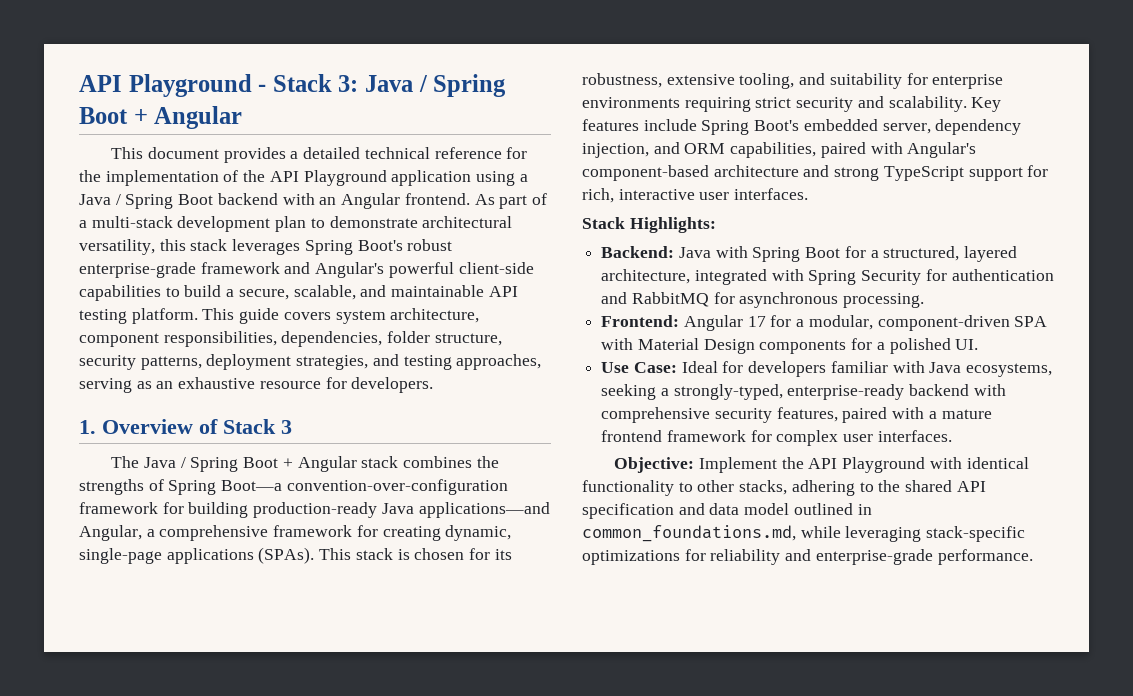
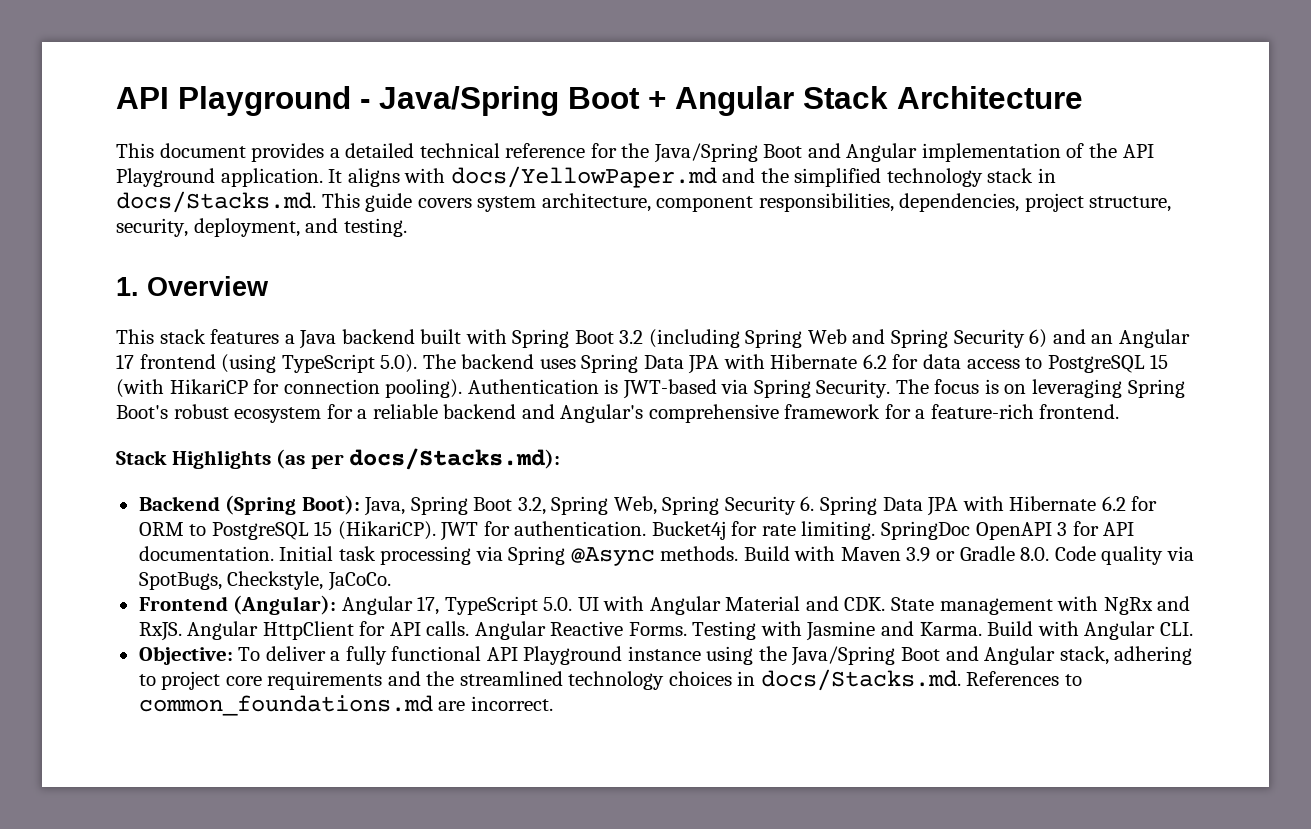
- API Playground - Stack 3: Java / Spring Boot + Angular
+ API Playground - Java/Spring Boot + Angular Stack Architecture
- This document provides a detailed technical reference for the implementation of the API Playground application using a Java / Spring Boot backend with an Angular frontend. As part of a multi-stack development plan to demonstrate architectural versatility, this stack leverages Spring Boot's robust enterprise-grade framework and Angular's powerful client-side capabilities to build a secure, scalable, and maintainable API testing platform. This guide covers system architecture, component responsibilities, dependencies, folder structure, security patterns, deployment strategies, and testing approaches, serving as an exhaustive resource for developers.
- 1. Overview of Stack 3
- The Java / Spring Boot + Angular stack combines the strengths of Spring Boot—a convention-over-configuration framework for building production-ready Java applications—and Angular, a comprehensive framework for creating dynamic, single-page applications (SPAs). This stack is chosen for its robustness, extensive tooling, and suitability for enterprise environments requiring strict security and scalability. Key features include Spring Boot's embedded server, dependency injection, and ORM capabilities, paired with Angular's component-based architecture and strong TypeScript support for rich, interactive user interfaces.
- Stack Highlights:
- Backend: Java with Spring Boot for a structured, layered architecture, integrated with Spring Security for authentication and RabbitMQ for asynchronous processing.
- Frontend: Angular 17 for a modular, component-driven SPA with Material Design components for a polished UI.
- Use Case: Ideal for developers familiar with Java ecosystems, seeking a strongly-typed, enterprise-ready backend with comprehensive security features, paired with a mature frontend framework for complex user interfaces.
- Objective: Implement the API Playground with identical functionality to other stacks, adhering to the shared API specification and data model outlined in common_foundations.md, while leveraging stack-specific optimizations for reliability and enterprise-grade performance.
+ This document provides a detailed technical reference for the Java/Spring Boot and Angular implementation of the API Playground application. It aligns with docs/YellowPaper.md and the simplified technology stack in docs/Stacks.md. This guide covers system architecture, component responsibilities, dependencies, project structure, security, deployment, and testing.
+ 1. Overview
+ This stack features a Java backend built with Spring Boot 3.2 (including Spring Web and Spring Security 6) and an Angular 17 frontend (using TypeScript 5.0). The backend uses Spring Data JPA with Hibernate 6.2 for data access to PostgreSQL 15 (with HikariCP for connection pooling). Authentication is JWT-based via Spring Security. The focus is on leveraging Spring Boot's robust ecosystem for a reliable backend and Angular's comprehensive framework for a feature-rich frontend.
+ Stack Highlights (as per docs/Stacks.md):
+ Backend (Spring Boot): Java, Spring Boot 3.2, Spring Web, Spring Security 6. Spring Data JPA with Hibernate 6.2 for ORM to PostgreSQL 15 (HikariCP). JWT for authentication. Bucket4j for rate limiting. SpringDoc OpenAPI 3 for API documentation. Initial task processing via Spring @Async methods. Build with Maven 3.9 or Gradle 8.0. Code quality via SpotBugs, Checkstyle, JaCoCo.
+ Frontend (Angular): Angular 17, TypeScript 5.0. UI with Angular Material and CDK. State management with NgRx and RxJS. Angular HttpClient for API calls. Angular Reactive Forms. Testing with Jasmine and Karma. Build with Angular CLI.
+ Objective: To deliver a fully functional API Playground instance using the Java/Spring Boot and Angular stack, adhering to project core requirements and the streamlined technology choices in docs/Stacks.md. References to common_foundations.md are incorrect.

